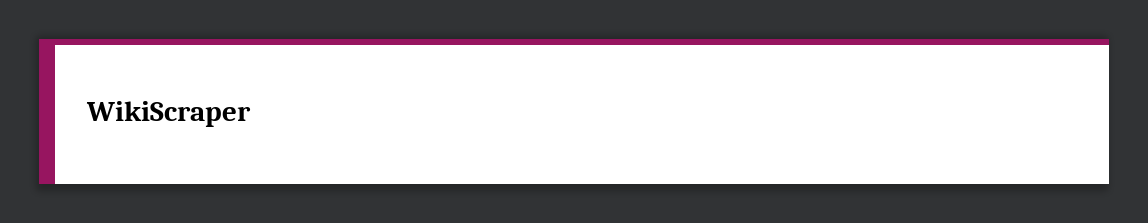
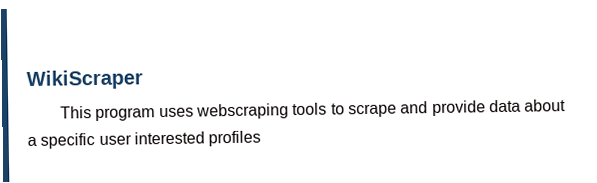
+ This program uses webscraping tools to scrape and provide data about a specific user interested profiles

